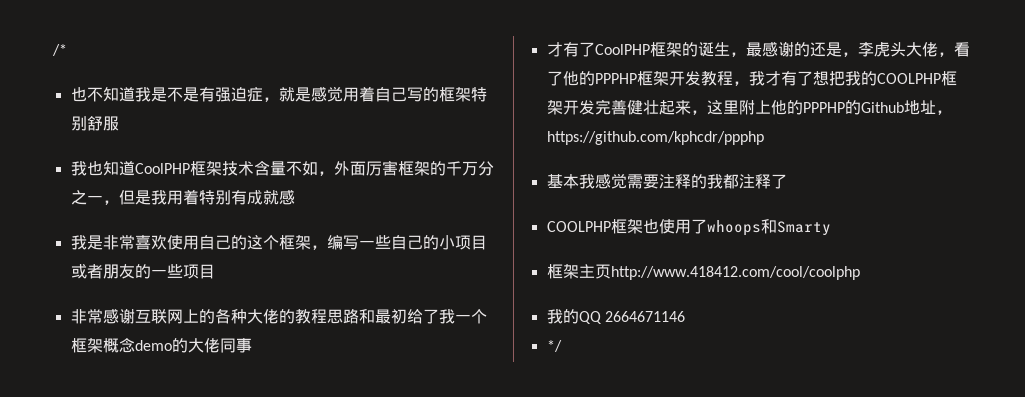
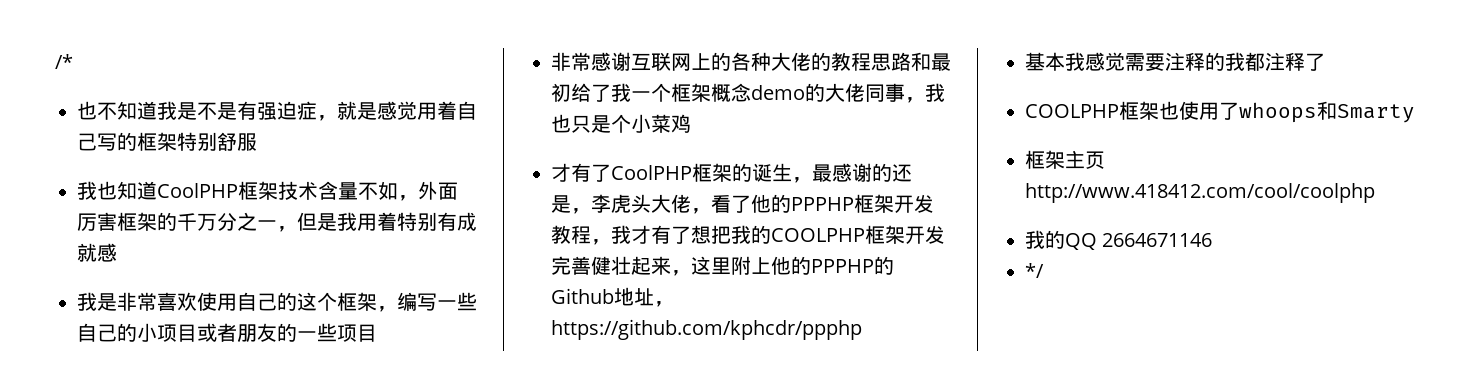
- 非常感谢互联网上的各种大佬的教程思路和最初给了我一个框架概念demo的大佬同事
+ 非常感谢互联网上的各种大佬的教程思路和最初给了我一个框架概念demo的大佬同事，我也只是个小菜鸡

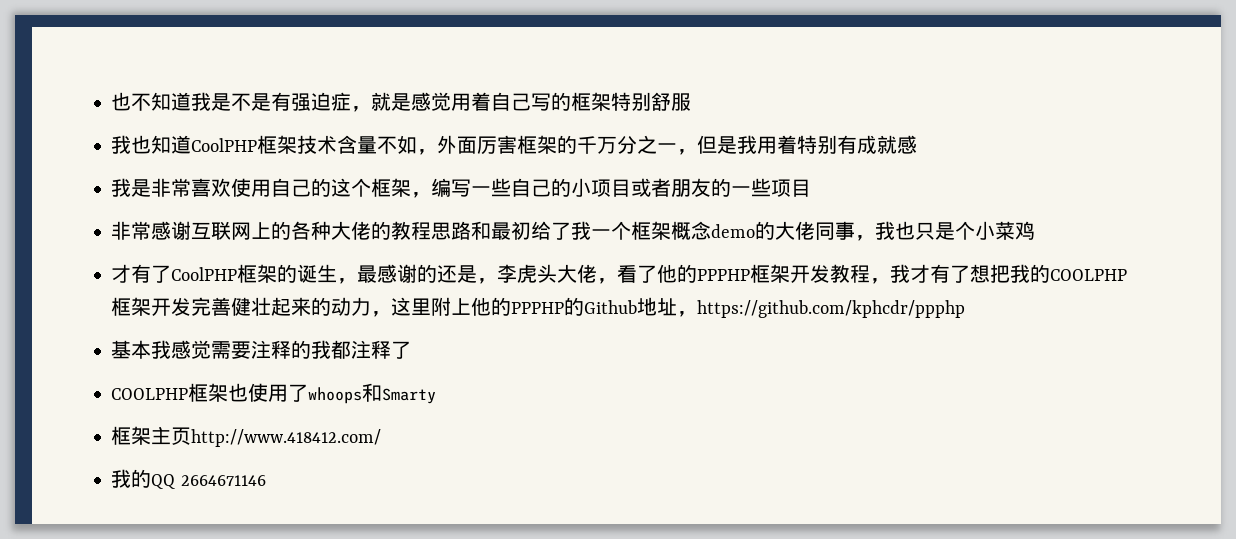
- /*
- 才有了CoolPHP框架的诞生，最感谢的还是，李虎头大佬，看了他的PPPHP框架开发教程，我才有了想把我的COOLPHP框架开发完善健壮起来，这里附上他的PPPHP的Github地址，https://github.com/kphcdr/ppphp
+ 才有了CoolPHP框架的诞生，最感谢的还是，李虎头大佬，看了他的PPPHP框架开发教程，我才有了想把我的COOLPHP框架开发完善健壮起来的动力，这里附上他的PPPHP的Github地址，https://github.com/kphcdr/ppphp
- 框架主页http://www.418412.com/cool/coolphp
+ 框架主页http://www.418412.com/
- */

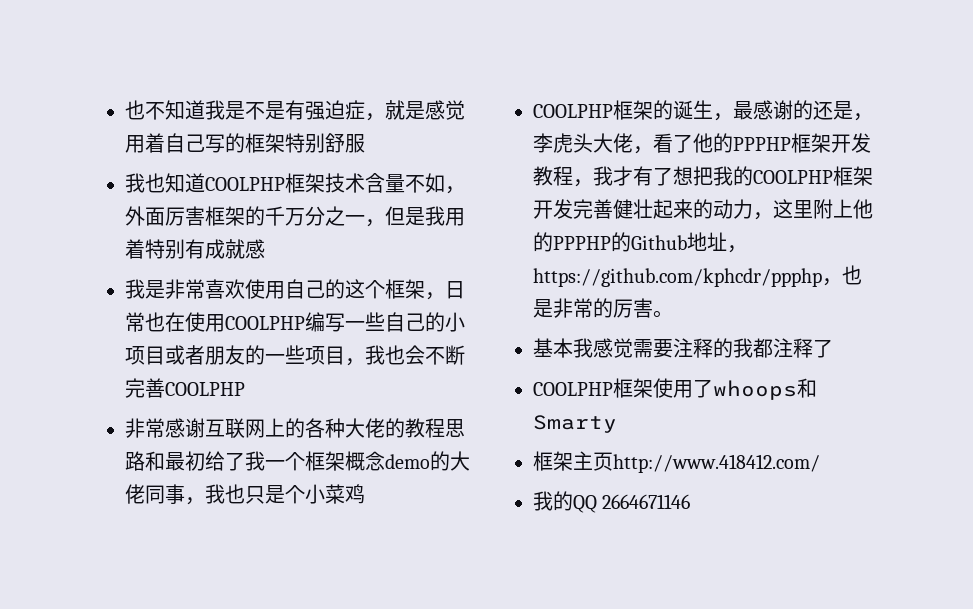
- 我也知道CoolPHP框架技术含量不如，外面厉害框架的千万分之一，但是我用着特别有成就感
+ 我也知道COOLPHP框架技术含量不如，外面厉害框架的千万分之一，但是我用着特别有成就感
- 我是非常喜欢使用自己的这个框架，编写一些自己的小项目或者朋友的一些项目
+ 我是非常喜欢使用自己的这个框架，日常也在使用COOLPHP编写一些自己的小项目或者朋友的一些项目，我也会不断完善COOLPHP
- 才有了CoolPHP框架的诞生，最感谢的还是，李虎头大佬，看了他的PPPHP框架开发教程，我才有了想把我的COOLPHP框架开发完善健壮起来的动力，这里附上他的PPPHP的Github地址，https://github.com/kphcdr/ppphp
+ COOLPHP框架的诞生，最感谢的还是，李虎头大佬，看了他的PPPHP框架开发教程，我才有了想把我的COOLPHP框架开发完善健壮起来的动力，这里附上他的PPPHP的Github地址，https://github.com/kphcdr/ppphp，也是非常的厉害。
- COOLPHP框架也使用了whoops和Smarty
+ COOLPHP框架使用了whoops和Smarty

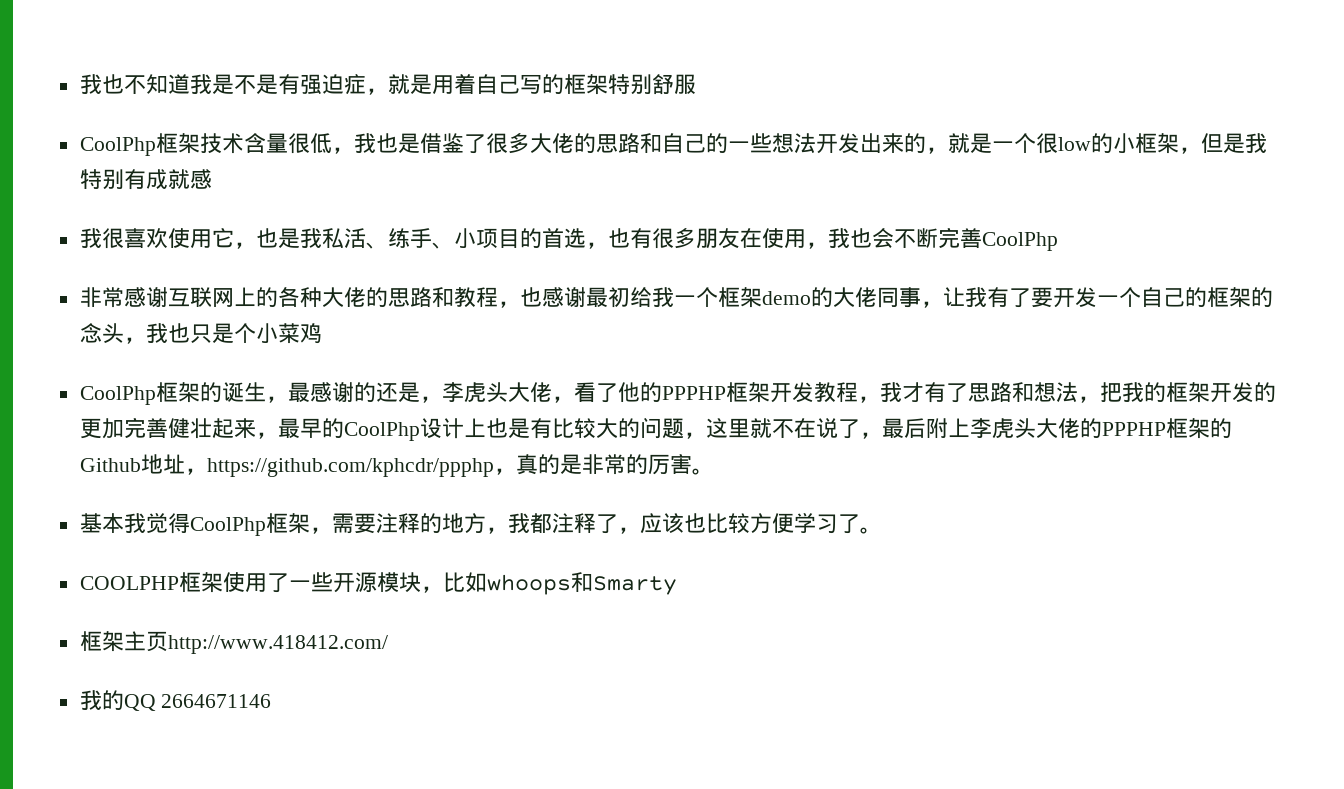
- 也不知道我是不是有强迫症，就是感觉用着自己写的框架特别舒服
+ 我也不知道我是不是有强迫症，就是用着自己写的框架特别舒服
- 我也知道COOLPHP框架技术含量不如，外面厉害框架的千万分之一，但是我用着特别有成就感
+ CoolPhp框架技术含量很低，我也是借鉴了很多大佬的思路和自己的一些想法开发出来的，就是一个很low的小框架，但是我特别有成就感
- 我是非常喜欢使用自己的这个框架，日常也在使用COOLPHP编写一些自己的小项目或者朋友的一些项目，我也会不断完善COOLPHP
+ 我很喜欢使用它，也是我私活、练手、小项目的首选，也有很多朋友在使用，我也会不断完善CoolPhp
- 非常感谢互联网上的各种大佬的教程思路和最初给了我一个框架概念demo的大佬同事，我也只是个小菜鸡
+ 非常感谢互联网上的各种大佬的思路和教程，也感谢最初给我一个框架demo的大佬同事，让我有了要开发一个自己的框架的念头，我也只是个小菜鸡
- COOLPHP框架的诞生，最感谢的还是，李虎头大佬，看了他的PPPHP框架开发教程，我才有了想把我的COOLPHP框架开发完善健壮起来的动力，这里附上他的PPPHP的Github地址，https://github.com/kphcdr/ppphp，也是非常的厉害。
+ CoolPhp框架的诞生，最感谢的还是，李虎头大佬，看了他的PPPHP框架开发教程，我才有了思路和想法，把我的框架开发的更加完善健壮起来，最早的CoolPhp设计上也是有比较大的问题，这里就不在说了，最后附上李虎头大佬的PPPHP框架的Github地址，https://github.com/kphcdr/ppphp，真的是非常的厉害。
- 基本我感觉需要注释的我都注释了
+ 基本我觉得CoolPhp框架，需要注释的地方，我都注释了，应该也比较方便学习了。
- COOLPHP框架使用了whoops和Smarty
+ COOLPHP框架使用了一些开源模块，比如whoops和Smarty

